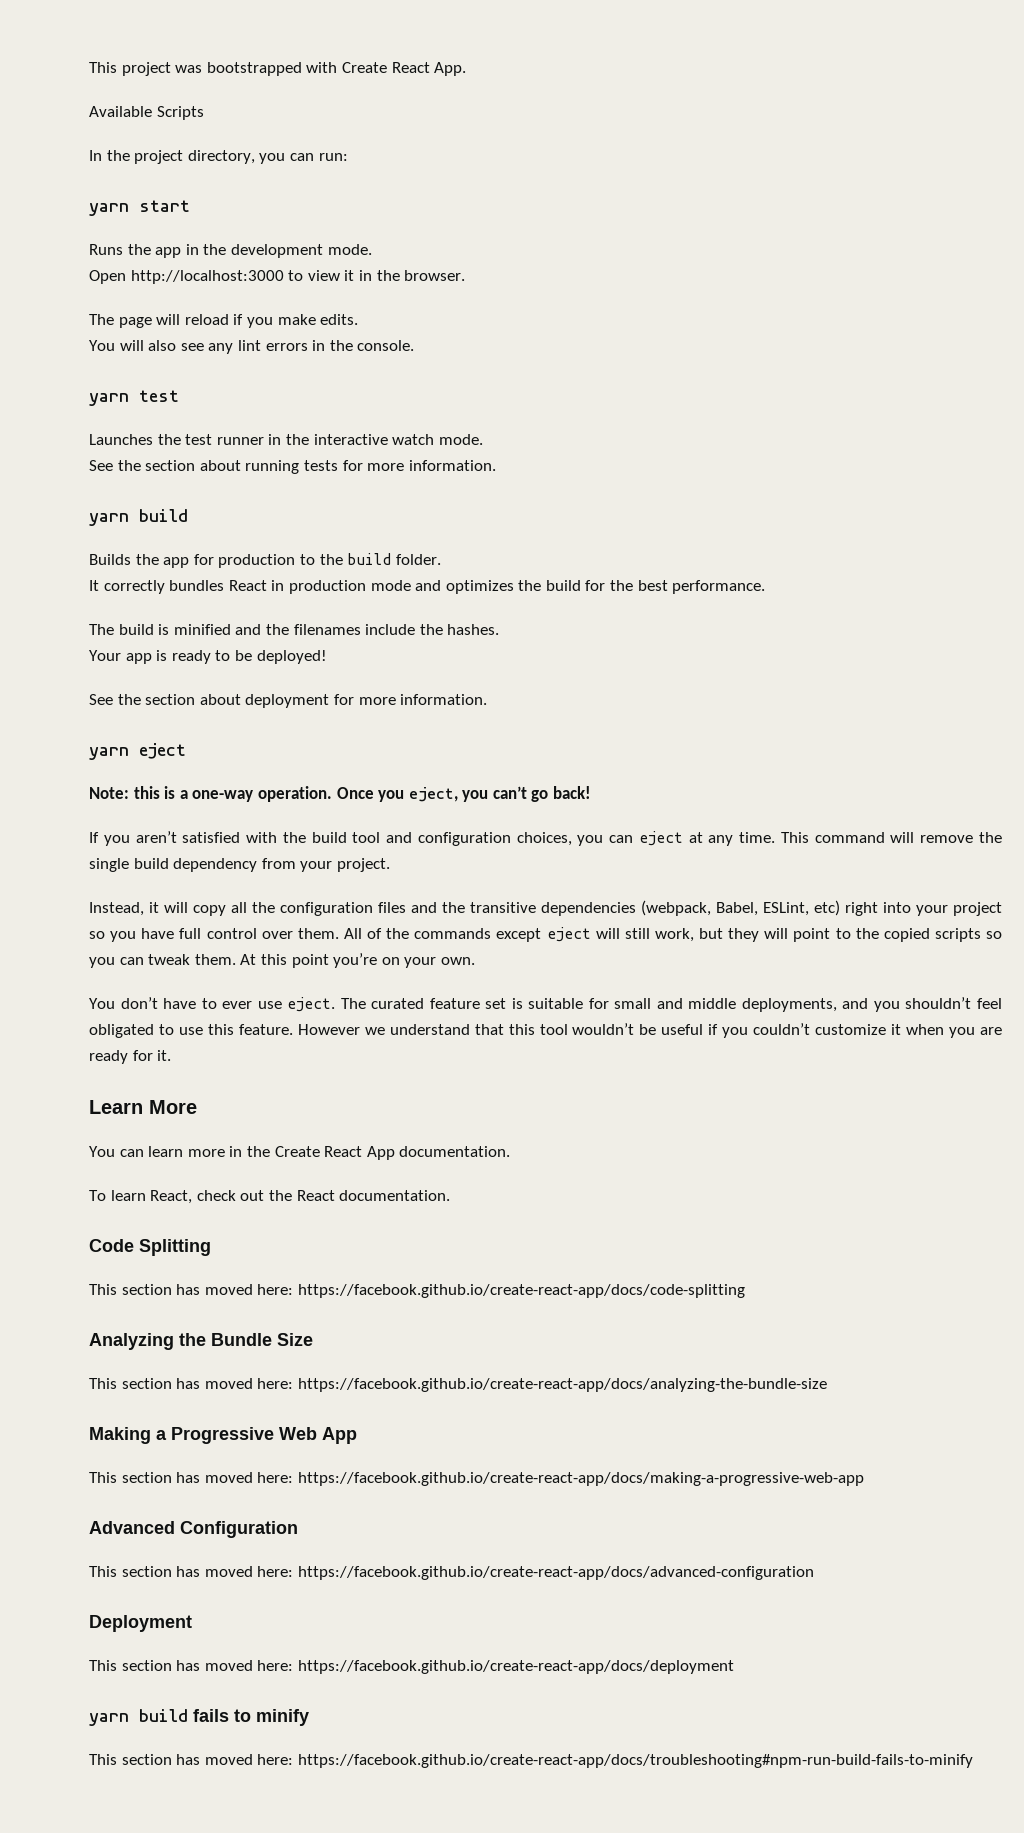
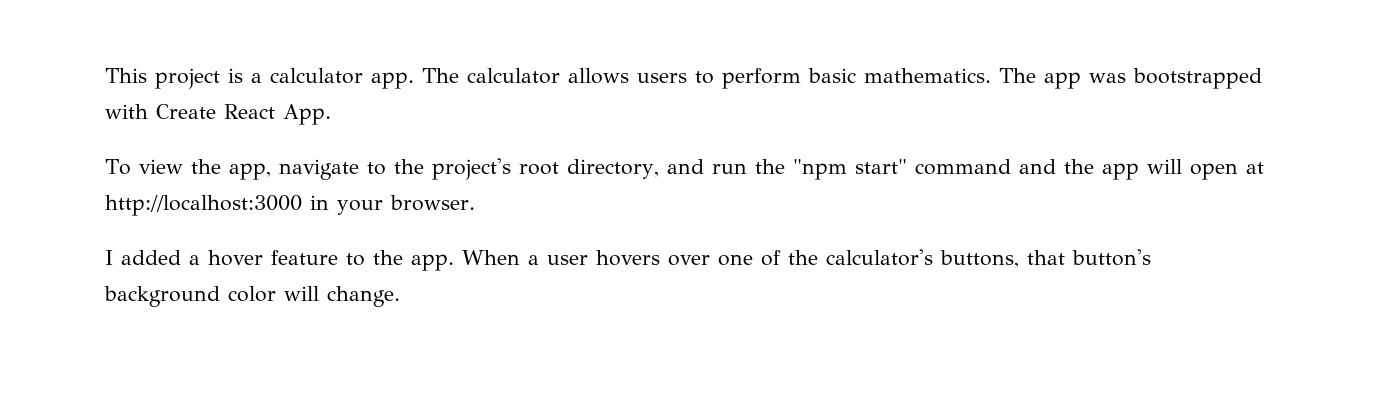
- This project was bootstrapped with Create React App.
+ This project is a calculator app. The calculator allows users to perform basic mathematics. The app was bootstrapped with Create React App.
- Available Scripts
- In the project directory, you can run:
- yarn start
- Runs the app in the development mode.
- Open http://localhost:3000 to view it in the browser.
- The page will reload if you make edits.
- You will also see any lint errors in the console.
- yarn test
- Launches the test runner in the interactive watch mode.
- See the section about running tests for more information.
- yarn build
- Builds the app for production to the build folder.
- It correctly bundles React in production mode and optimizes the build for the best performance.
- The build is minified and the filenames include the hashes.
- Your app is ready to be deployed!
- See the section about deployment for more information.
- yarn eject
- Note: this is a one-way operation. Once you eject, you can’t go back!
- If you aren’t satisfied with the build tool and configuration choices, you can eject at any time. This command will remove the single build dependency from your project.
- Instead, it will copy all the configuration files and the transitive dependencies (webpack, Babel, ESLint, etc) right into your project so you have full control over them. All of the commands except eject will still work, but they will point to the copied scripts so you can tweak them. At this point you’re on your own.
- You don’t have to ever use eject. The curated feature set is suitable for small and middle deployments, and you shouldn’t feel obligated to use this feature. However we understand that this tool wouldn’t be useful if you couldn’t customize it when you are ready for it.
- Learn More
- You can learn more in the Create React App documentation.
- To learn React, check out the React documentation.
- Code Splitting
- This section has moved here: https://facebook.github.io/create-react-app/docs/code-splitting
- Analyzing the Bundle Size
- This section has moved here: https://facebook.github.io/create-react-app/docs/analyzing-the-bundle-size
- Making a Progressive Web App
- This section has moved here: https://facebook.github.io/create-react-app/docs/making-a-progressive-web-app
- Advanced Configuration
- This section has moved here: https://facebook.github.io/create-react-app/docs/advanced-configuration
- Deployment
- This section has moved here: https://facebook.github.io/create-react-app/docs/deployment
- yarn build fails to minify
- This section has moved here: https://facebook.github.io/create-react-app/docs/troubleshooting#npm-run-build-fails-to-minify
+ To view the app, navigate to the project's root directory, and run the "npm start" command and the app will open at http://localhost:3000 in your browser.
+ I added a hover feature to the app. When a user hovers over one of the calculator's buttons, that button's background color will change.

